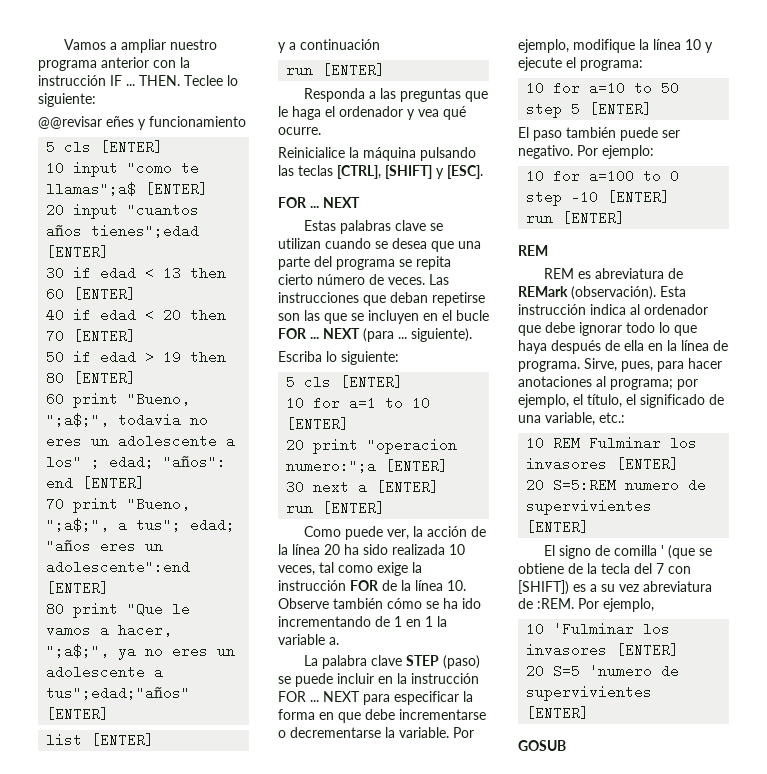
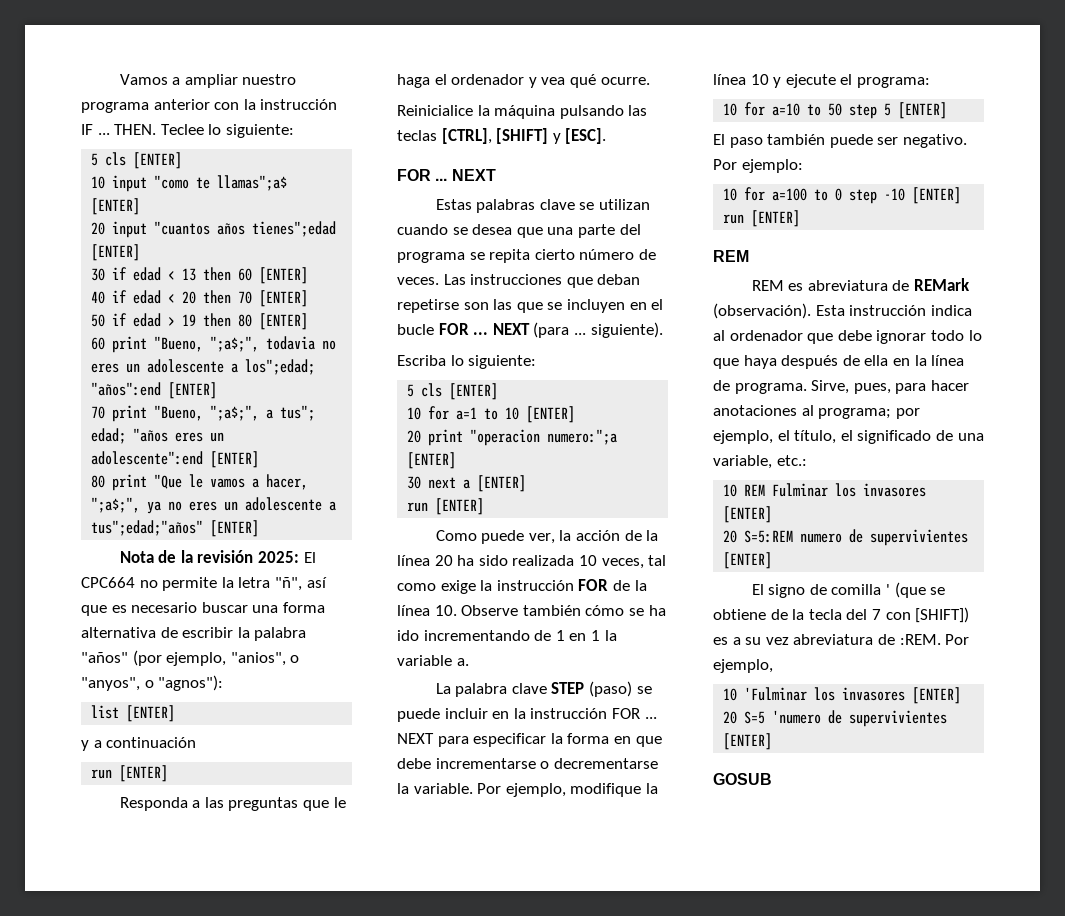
- @@revisar eñes y funcionamiento
- 60 print "Bueno, ";a$;", todavia no eres un adolescente a los" ; edad; "años": end [ENTER]
+ 60 print "Bueno, ";a$;", todavia no eres un adolescente a los";edad; "años":end [ENTER]
+ Nota de la revisión 2025: El CPC664 no permite la letra "ñ", así que es necesario buscar una forma alternativa de escribir la palabra "años" (por ejemplo, "anios", o "anyos", o "agnos"):

